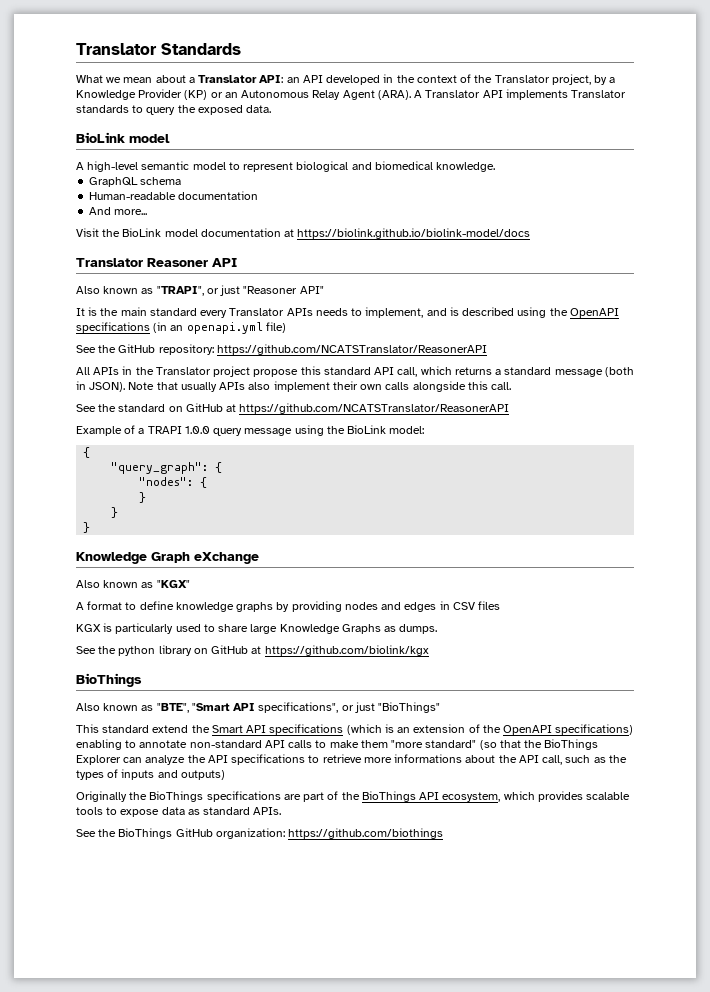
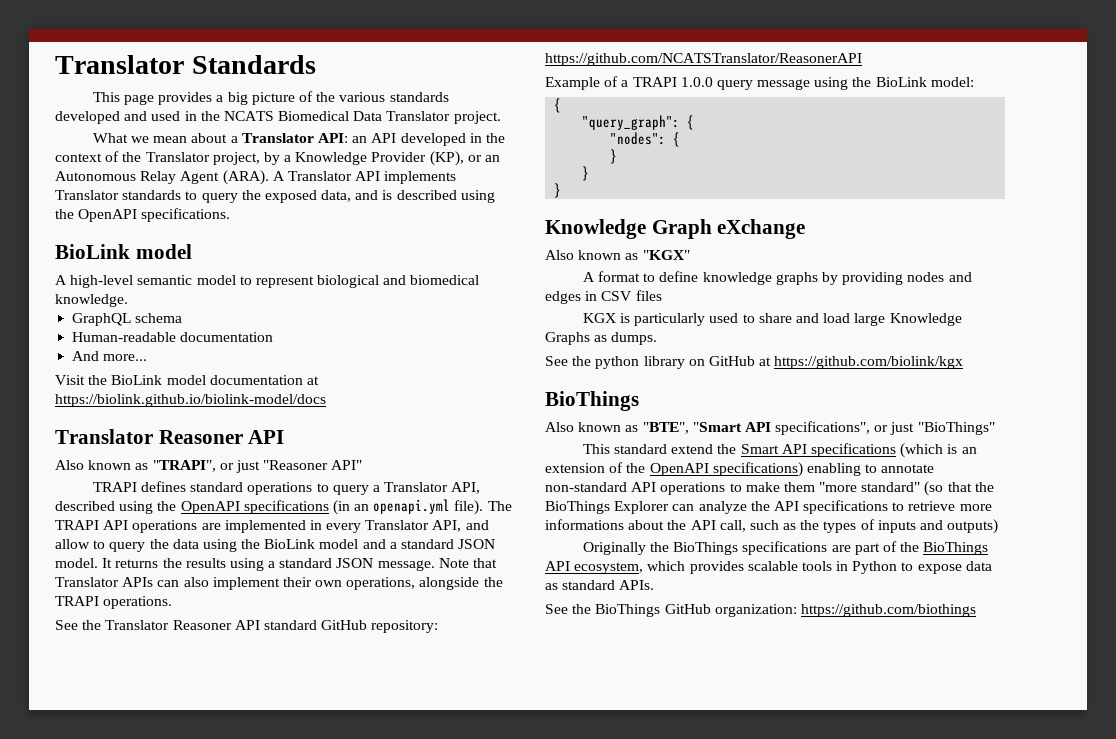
+ This page provides a big picture of the various standards developed and used in the NCATS Biomedical Data Translator project.
- What we mean about a Translator API: an API developed in the context of the Translator project, by a Knowledge Provider (KP) or an Autonomous Relay Agent (ARA).
+ What we mean about a Translator API: an API developed in the context of the Translator project, by a Knowledge Provider (KP), or an Autonomous Relay Agent (ARA).
- A Translator API implements Translator standards to query the exposed data.
+ A Translator API implements Translator standards to query the exposed data, and is described using the OpenAPI specifications.
- It is the main standard every Translator APIs needs to implement, and is described using the OpenAPI specifications (in an openapi.yml file)
- See the GitHub repository: https://github.com/NCATSTranslator/ReasonerAPI
- All APIs in the Translator project propose this standard API call, which returns a standard message (both in JSON). Note that usually APIs also implement their own calls alongside this call.
- See the standard on GitHub at https://github.com/NCATSTranslator/ReasonerAPI
+ TRAPI defines standard operations to query a Translator API, described using the OpenAPI specifications (in an openapi.yml file). The TRAPI API operations are implemented in every Translator API, and allow to query the data using the BioLink model and a standard JSON model. It returns the results using a standard JSON message. Note that Translator APIs can also implement their own operations, alongside the TRAPI operations.
+ See the Translator Reasoner API standard GitHub repository: https://github.com/NCATSTranslator/ReasonerAPI
- KGX is particularly used to share large Knowledge Graphs as dumps.
+ KGX is particularly used to share and load large Knowledge Graphs as dumps.
- This standard extend the Smart API specifications (which is an extension of the OpenAPI specifications) enabling to annotate non-standard API calls to make them "more standard" (so that the BioThings Explorer can analyze the API specifications to retrieve more informations about the API call, such as the types of inputs and outputs)
+ This standard extend the Smart API specifications (which is an extension of the OpenAPI specifications) enabling to annotate non-standard API operations to make them "more standard" (so that the BioThings Explorer can analyze the API specifications to retrieve more informations about the API call, such as the types of inputs and outputs)
- Originally the BioThings specifications are part of the BioThings API ecosystem, which provides scalable tools to expose data as standard APIs.
+ Originally the BioThings specifications are part of the BioThings API ecosystem, which provides scalable tools in Python to expose data as standard APIs.

